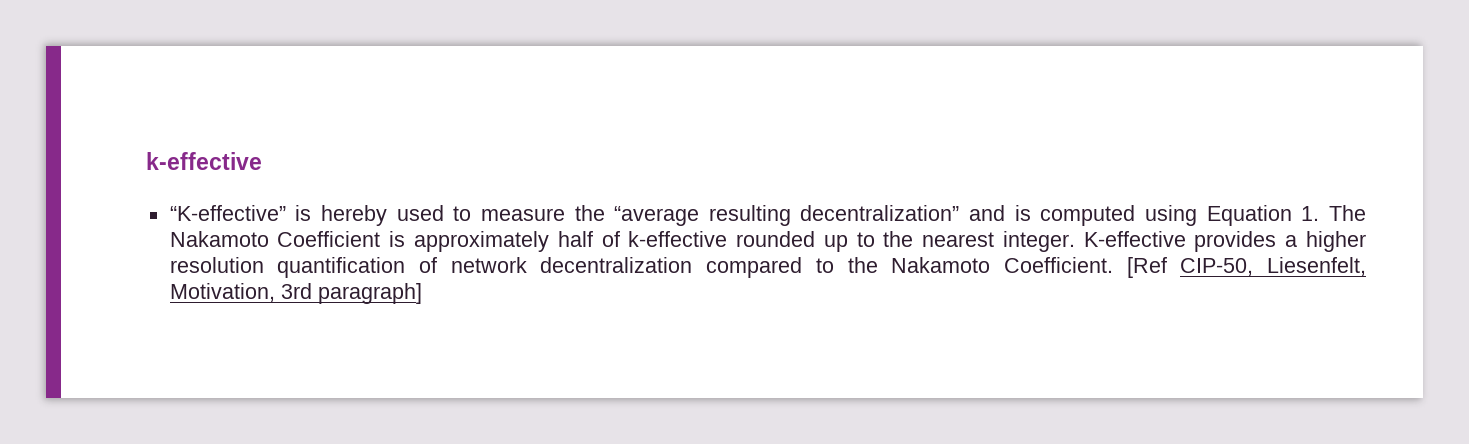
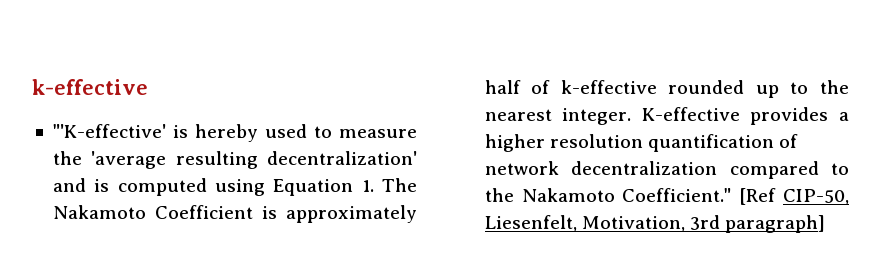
- “K-effective” is hereby used to measure the “average resulting decentralization” and is computed using Equation 1. The Nakamoto Coefficient is approximately half of k-effective rounded up to the nearest integer.
+ "'K-effective' is hereby used to measure the 'average resulting decentralization' and is computed using Equation 1. The Nakamoto Coefficient is approximately half of k-effective rounded up to the nearest integer.
- K-effective provides a higher resolution quantification of network decentralization compared to the Nakamoto Coefficient.
+ K-effective provides a higher resolution quantification of network decentralization compared to the Nakamoto Coefficient."

